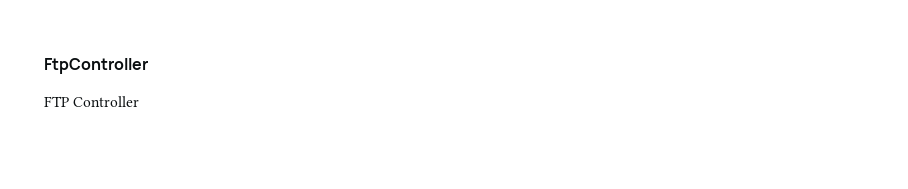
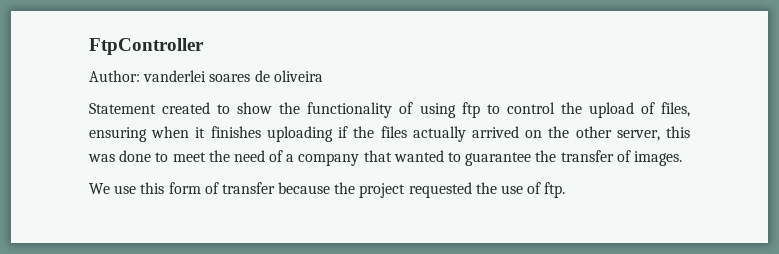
- FTP Controller
+ Author: vanderlei soares de oliveira
+ Statement created to show the functionality of using ftp to control the upload of files, ensuring when it finishes uploading if the files actually arrived on the other server, this was done to meet the need of a company that wanted to guarantee the transfer of images.
+ We use this form of transfer because the project requested the use of ftp.

